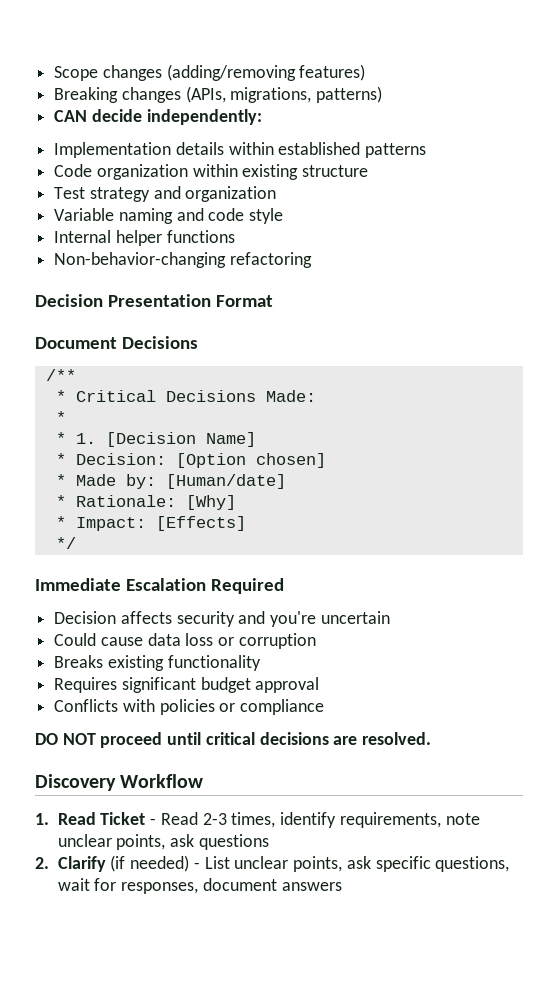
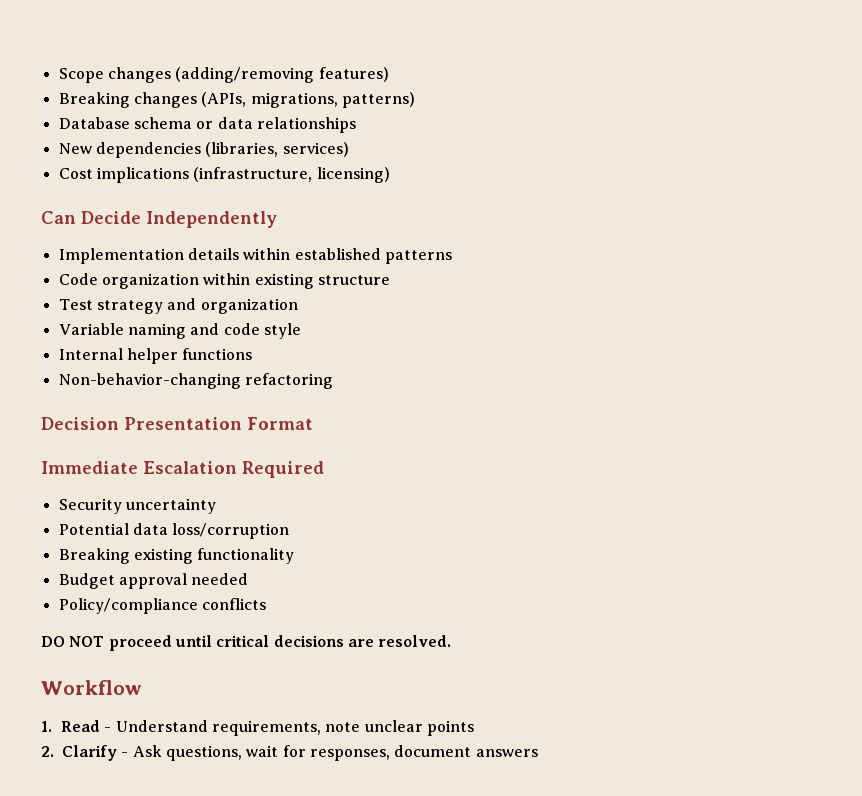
- CAN decide independently:
+ Database schema or data relationships
+ New dependencies (libraries, services)
+ Cost implications (infrastructure, licensing)
+ Can Decide Independently
- Document Decisions
- /**
- * Critical Decisions Made:
- *
- * 1. [Decision Name]
- * Decision: [Option chosen]
- * Made by: [Human/date]
- * Rationale: [Why]
- * Impact: [Effects]
- */
  Immediate Escalation Required
- Decision affects security and you're uncertain
- Could cause data loss or corruption
- Breaks existing functionality
- Requires significant budget approval
- Conflicts with policies or compliance
+ Security uncertainty
+ Potential data loss/corruption
+ Breaking existing functionality
+ Budget approval needed
+ Policy/compliance conflicts
- Discovery Workflow
+ Workflow
- 1. Read Ticket - Read 2-3 times, identify requirements, note unclear points, ask questions
- 2. Clarify (if needed) - List unclear points, ask specific questions, wait for responses, document answers
+ 1. Read - Understand requirements, note unclear points
+ 2. Clarify - Ask questions, wait for responses, document answers

